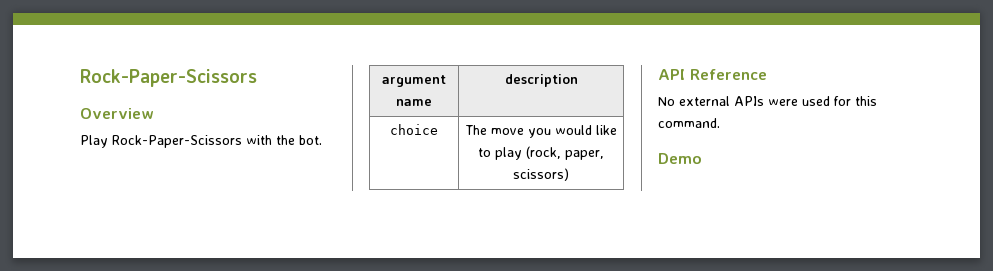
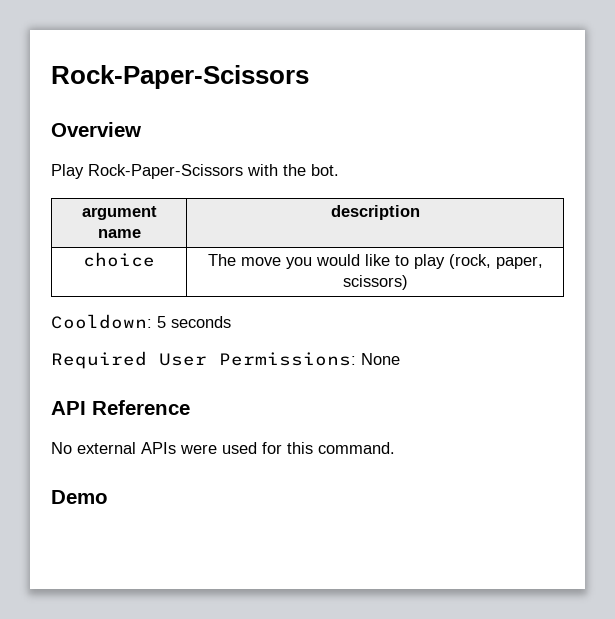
+ Cooldown: 5 seconds
+ Required User Permissions: None

